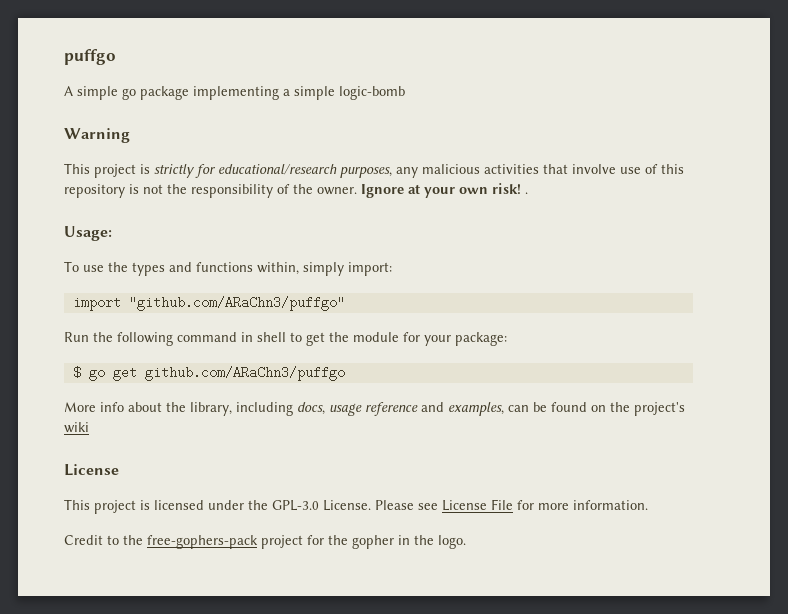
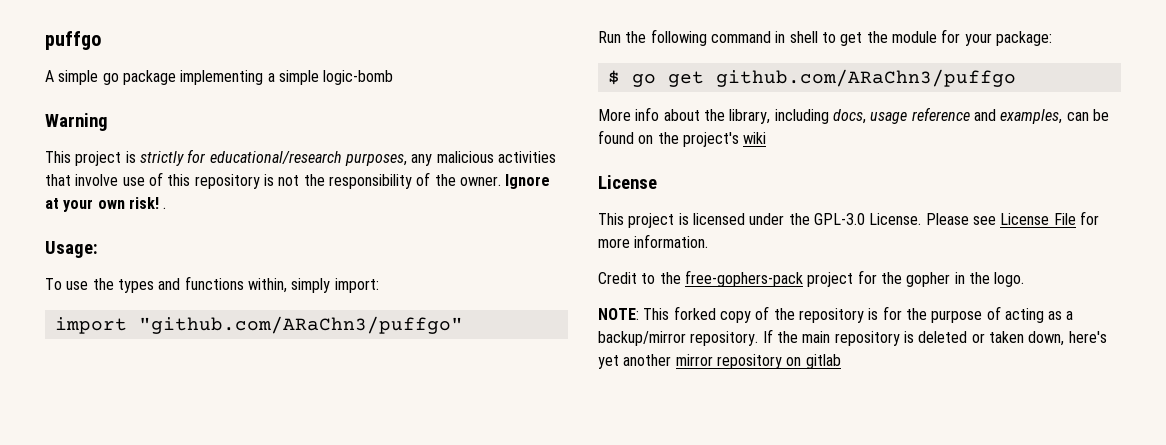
+ NOTE: This forked copy of the repository is for the purpose of acting as a backup/mirror repository. If the main repository is deleted or taken down, here's yet another mirror repository on gitlab

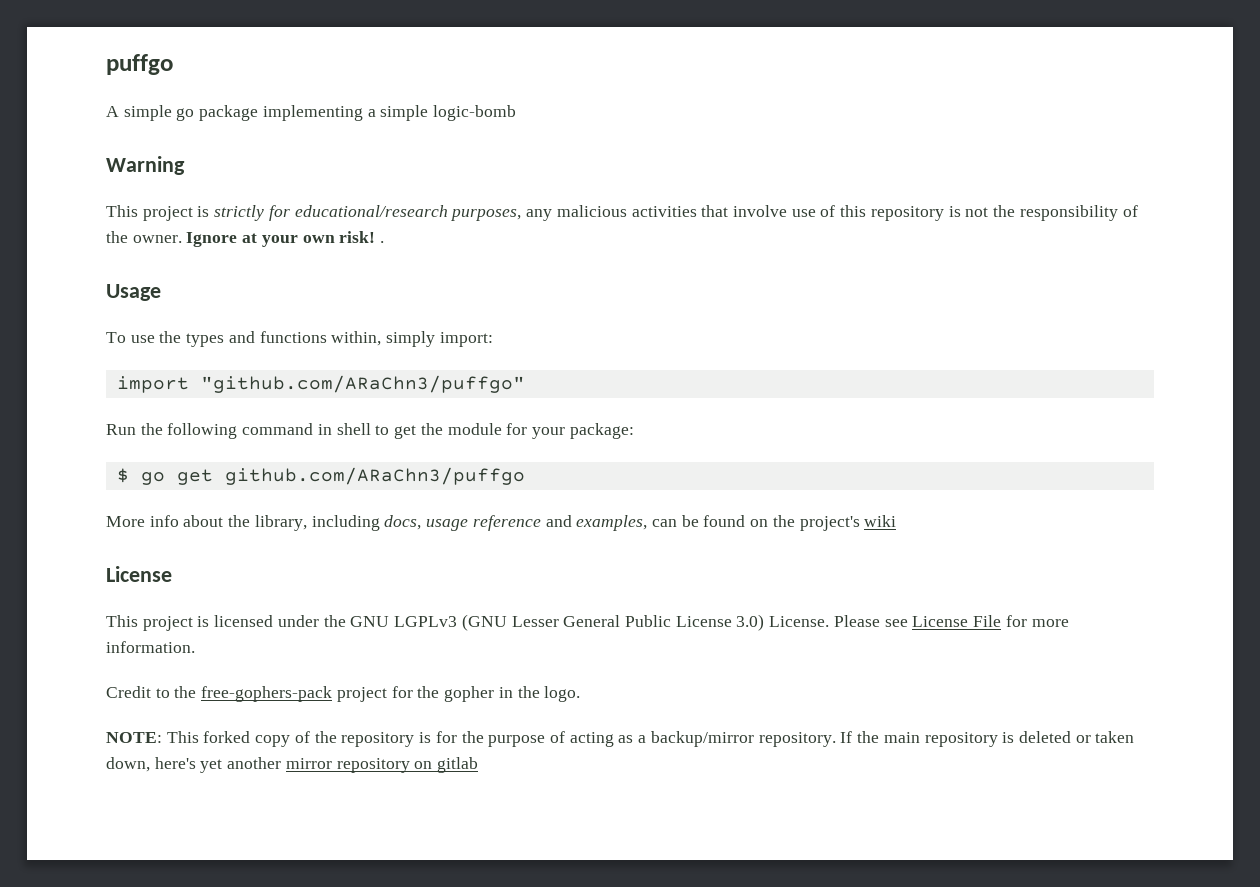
- Usage:
+ Usage
- This project is licensed under the GPL-3.0 License.
+ This project is licensed under the GNU LGPLv3 (GNU Lesser General Public License 3.0) License.

